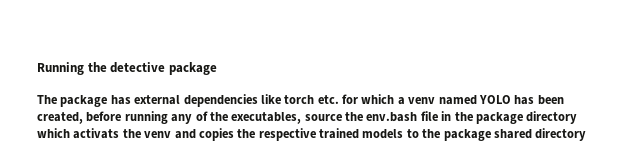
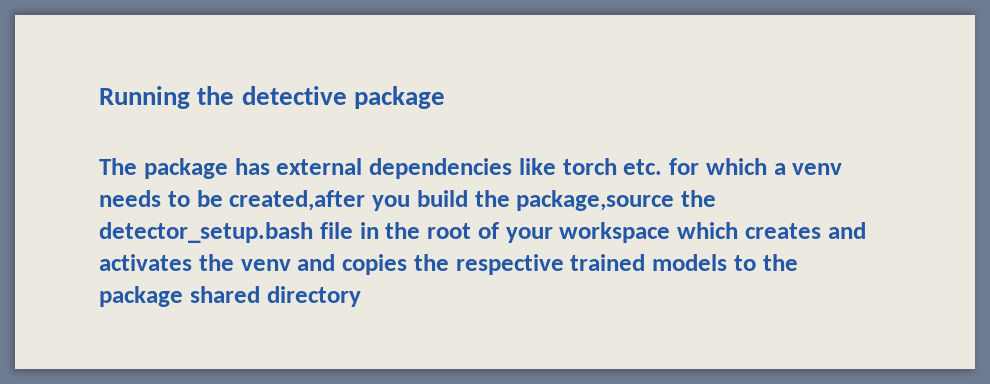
- The package has external dependencies like torch etc. for which a venv named YOLO has been created, before running any of the executables, source the env.bash file in the package directory which activats the venv and copies the respective trained models to the package shared directory
+ The package has external dependencies like torch etc. for which a venv needs to be created,after you build the package,source the detector_setup.bash file in the root of your workspace which creates and activates the venv and copies the respective trained models to the package shared directory

